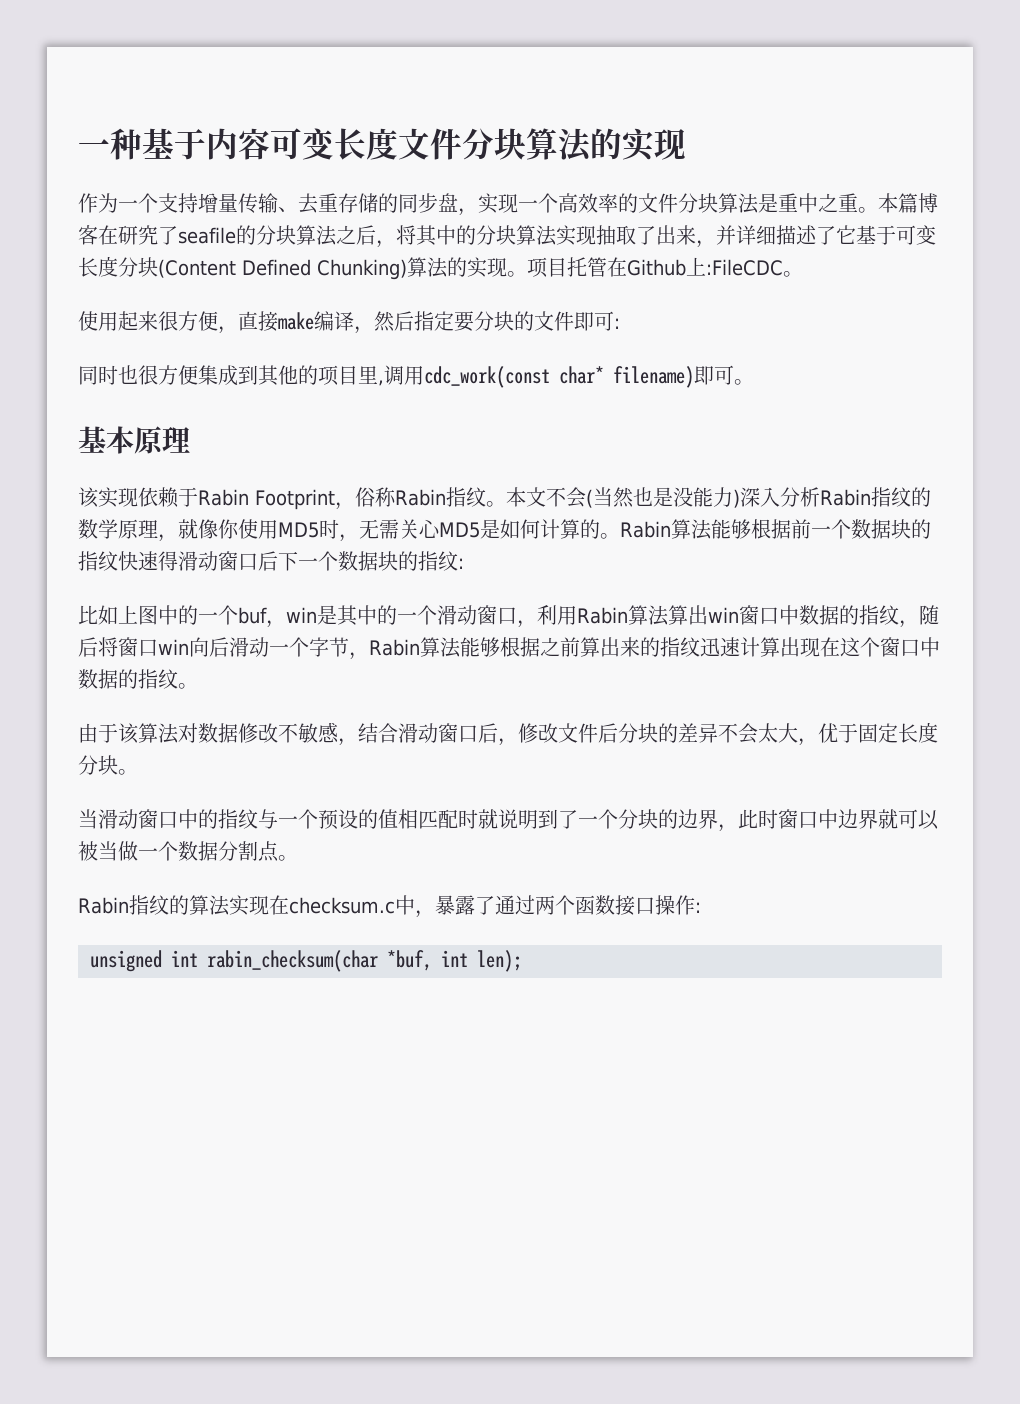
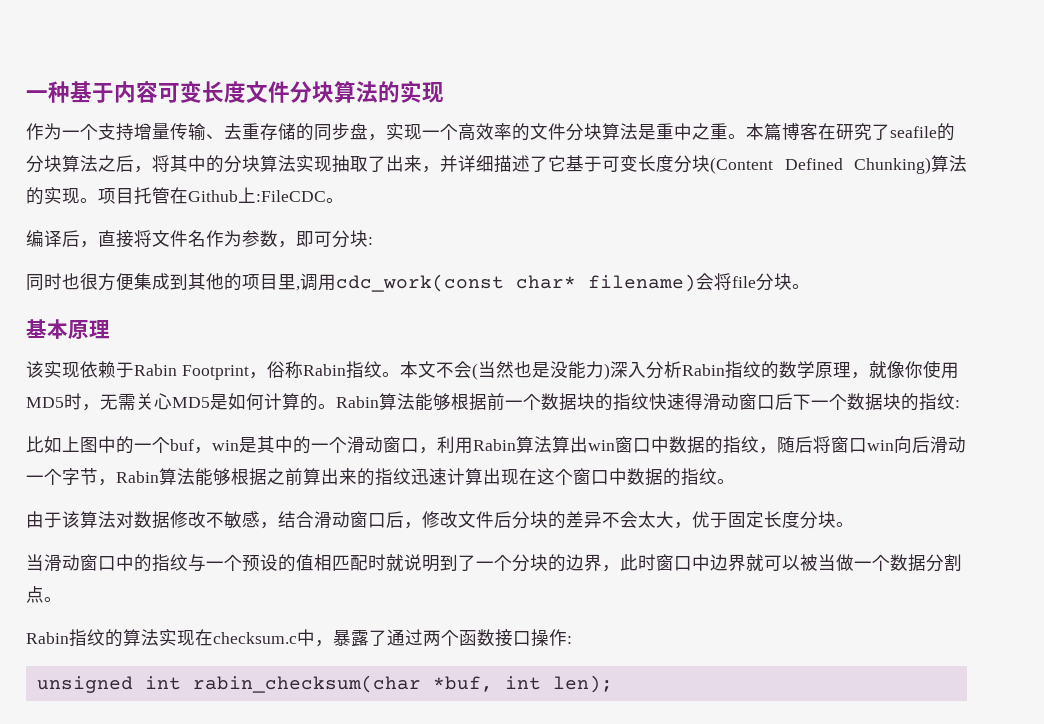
- 使用起来很方便，直接make编译，然后指定要分块的文件即可:
+ 编译后，直接将文件名作为参数，即可分块:
- 同时也很方便集成到其他的项目里,调用cdc_work(const char* filename)即可。
+ 同时也很方便集成到其他的项目里,调用cdc_work(const char* filename)会将file分块。

